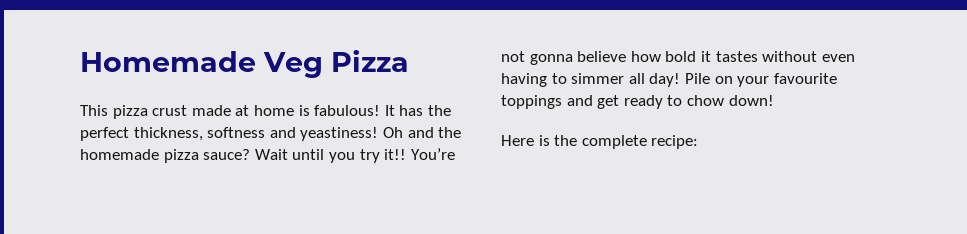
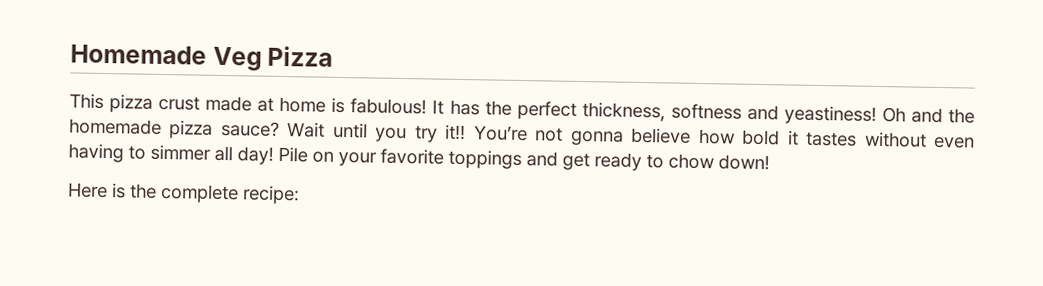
- Pile on your favourite toppings and get ready to chow down!
+ Pile on your favorite toppings and get ready to chow down!

